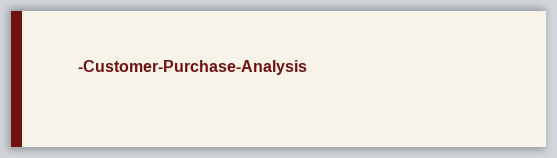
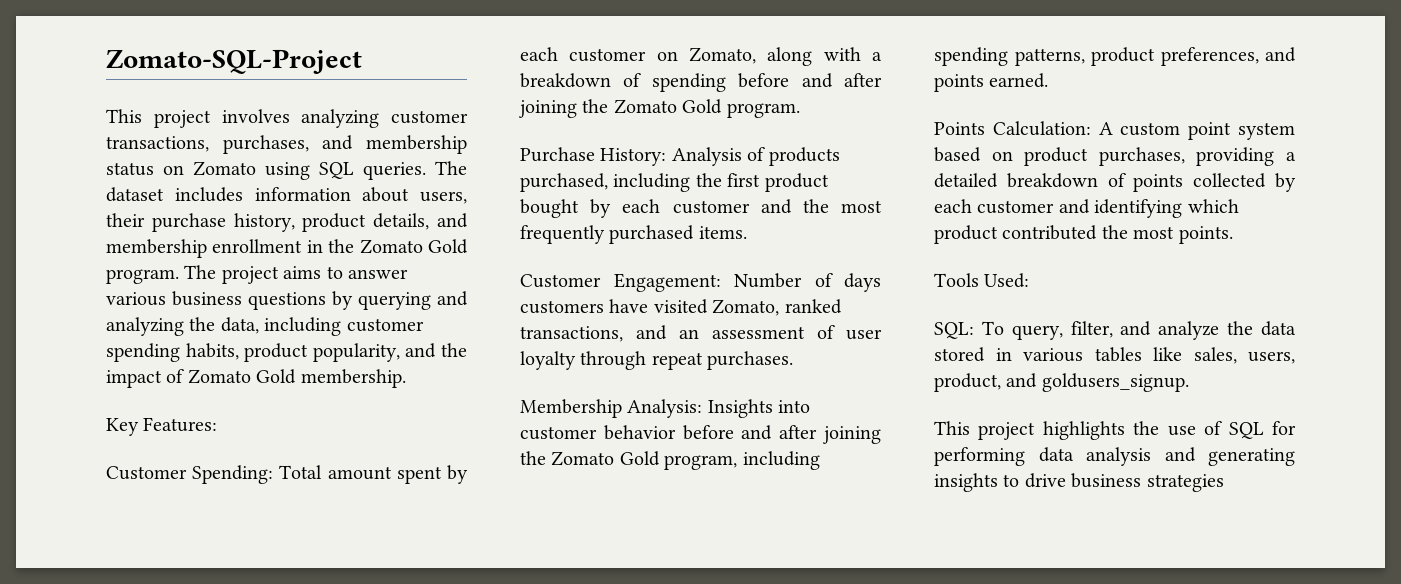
- -Customer-Purchase-Analysis
+ Zomato-SQL-Project
+ This project involves analyzing customer transactions, purchases, and membership status on Zomato using SQL queries. The dataset includes information about users, their purchase history, product details, and membership enrollment in the Zomato Gold program. The project aims to answer various business questions by querying and analyzing the data, including customer spending habits, product popularity, and the impact of Zomato Gold membership.
+ Key Features:
+ Customer Spending: Total amount spent by each customer on Zomato, along with a breakdown of spending before and after joining the Zomato Gold program.
+ Purchase History: Analysis of products purchased, including the first product bought by each customer and the most frequently purchased items.
+ Customer Engagement: Number of days customers have visited Zomato, ranked transactions, and an assessment of user loyalty through repeat purchases.
+ Membership Analysis: Insights into customer behavior before and after joining the Zomato Gold program, including spending patterns, product preferences, and points earned.
+ Points Calculation: A custom point system based on product purchases, providing a detailed breakdown of points collected by each customer and identifying which product contributed the most points.
+ Tools Used:
+ SQL: To query, filter, and analyze the data stored in various tables like sales, users, product, and goldusers_signup.
+ This project highlights the use of SQL for performing data analysis and generating insights to drive business strategies

